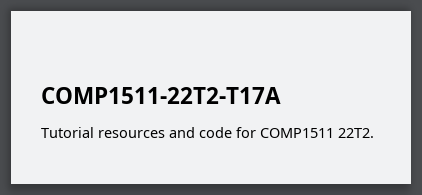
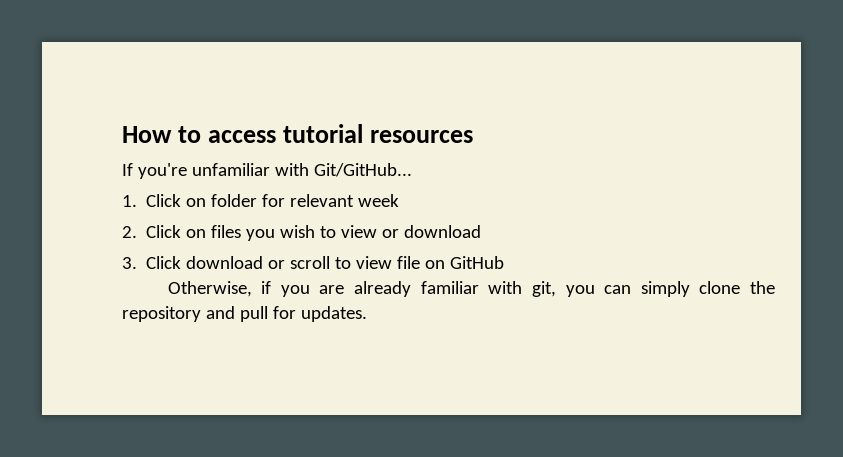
- COMP1511-22T2-T17A
- Tutorial resources and code for COMP1511 22T2.
+ How to access tutorial resources
+ If you're unfamiliar with Git/GitHub...
+ 1. Click on folder for relevant week
+ 2. Click on files you wish to view or download
+ 3. Click download or scroll to view file on GitHub
+ Otherwise, if you are already familiar with git, you can simply clone the repository and pull for updates.

